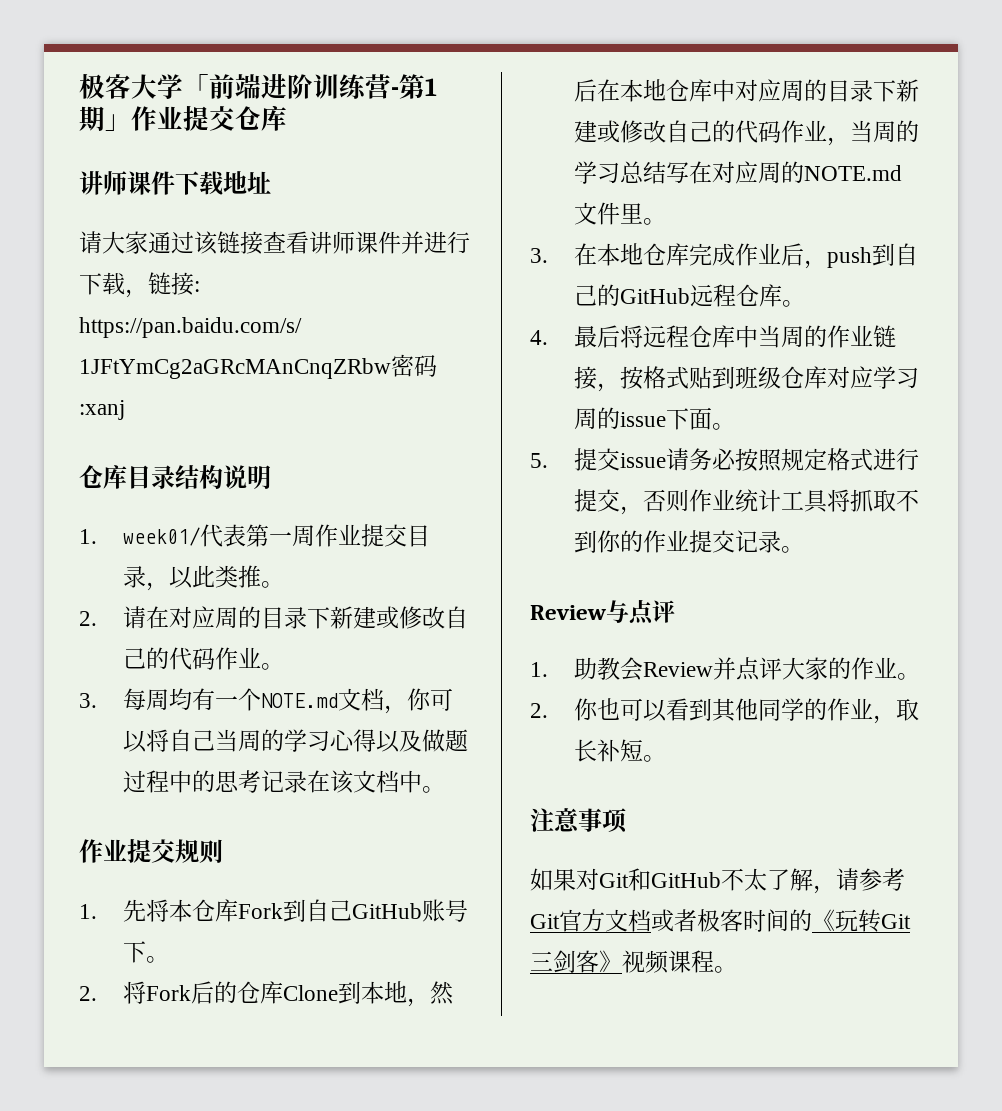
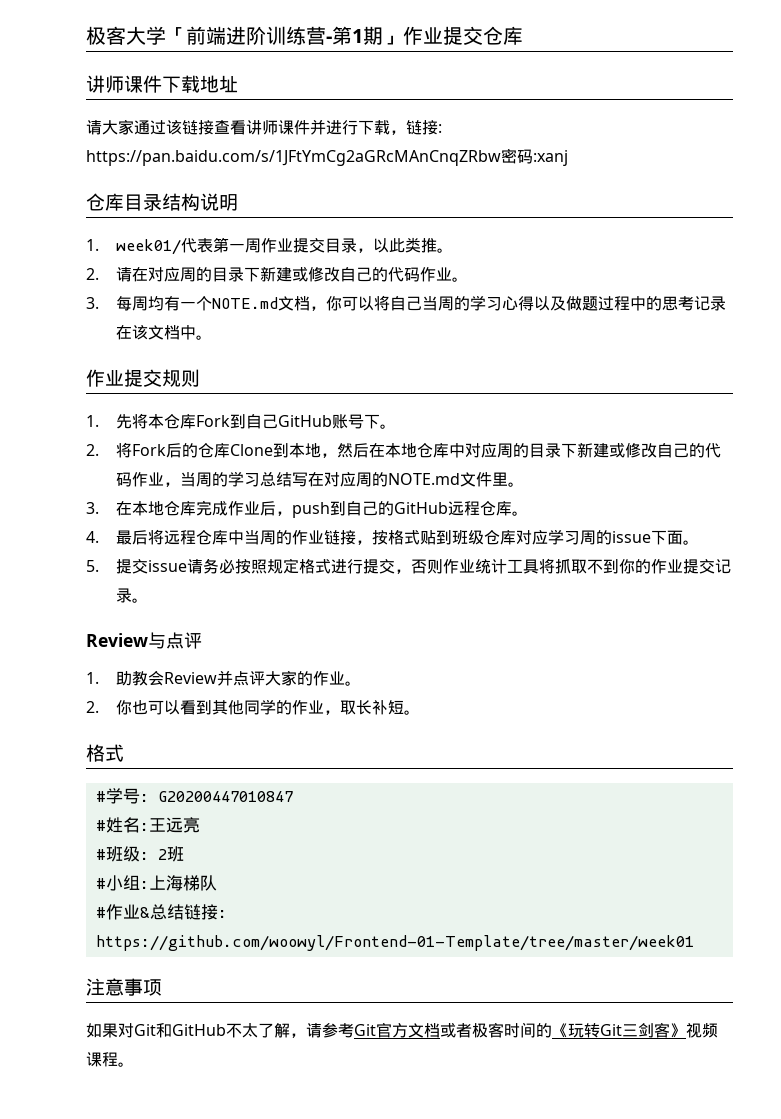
  2.你也可以看到其他同学的作业，取长补短。
+ 格式
+ #学号: G20200447010847
+ #姓名:王远亮
+ #班级: 2班
+ #小组:上海梯队
+ #作业&总结链接: https://github.com/woowyl/Frontend-01-Template/tree/master/week01

